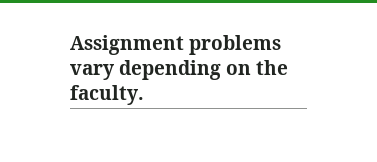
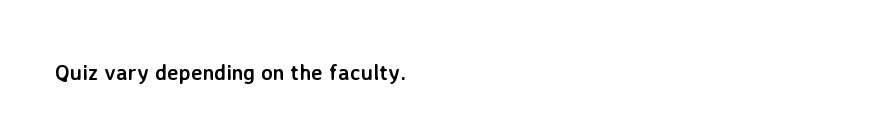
- Assignment problems vary depending on the faculty.
+ Quiz vary depending on the faculty.

